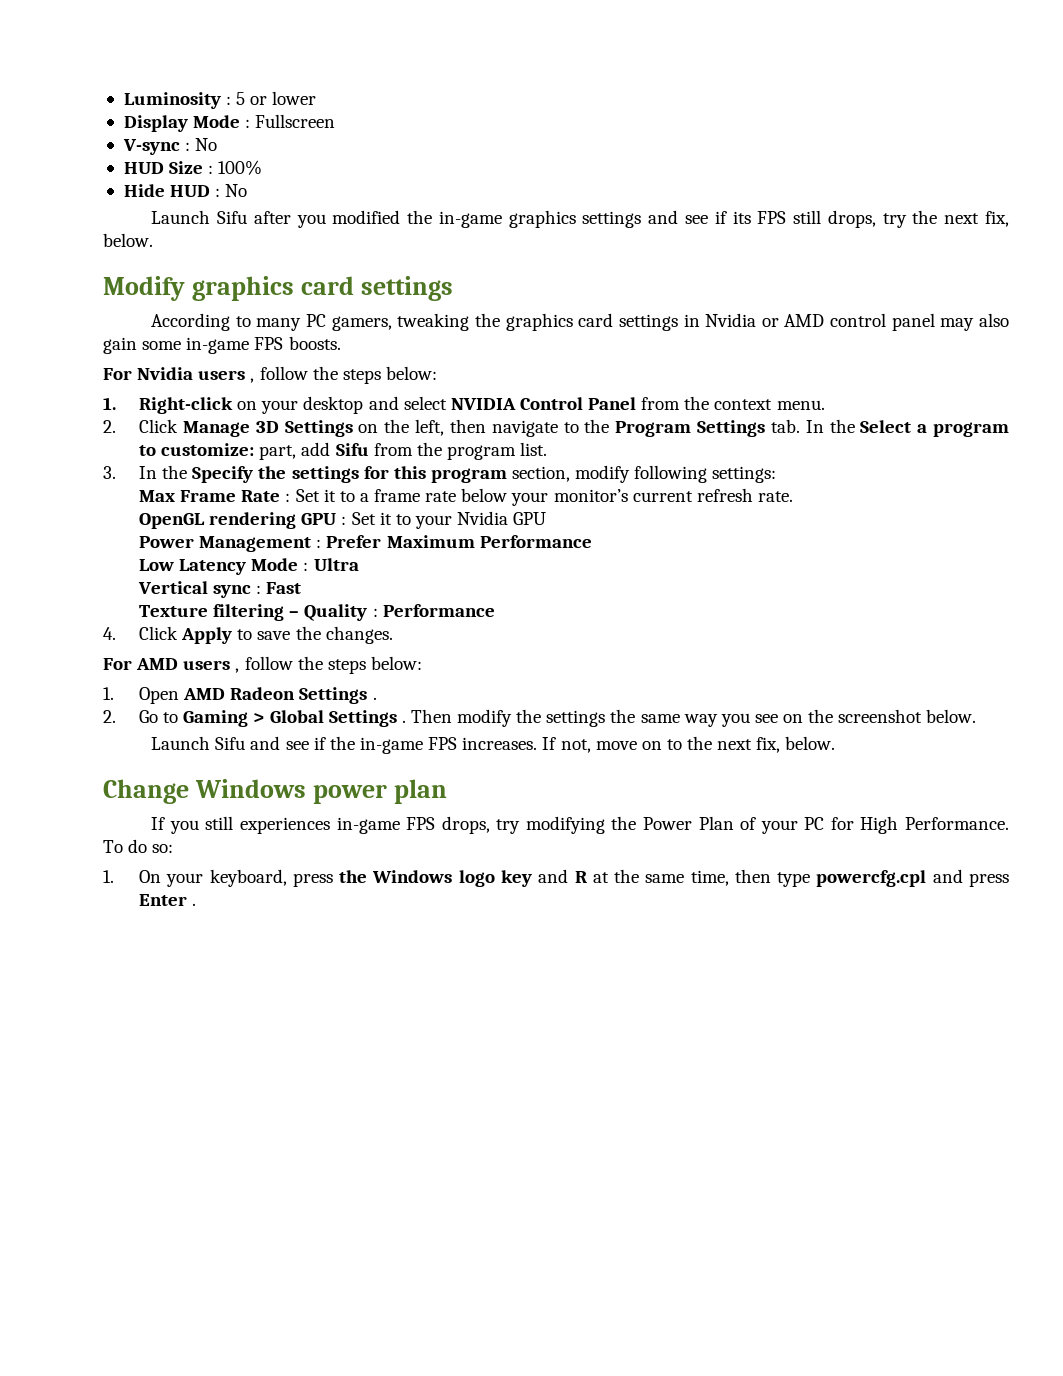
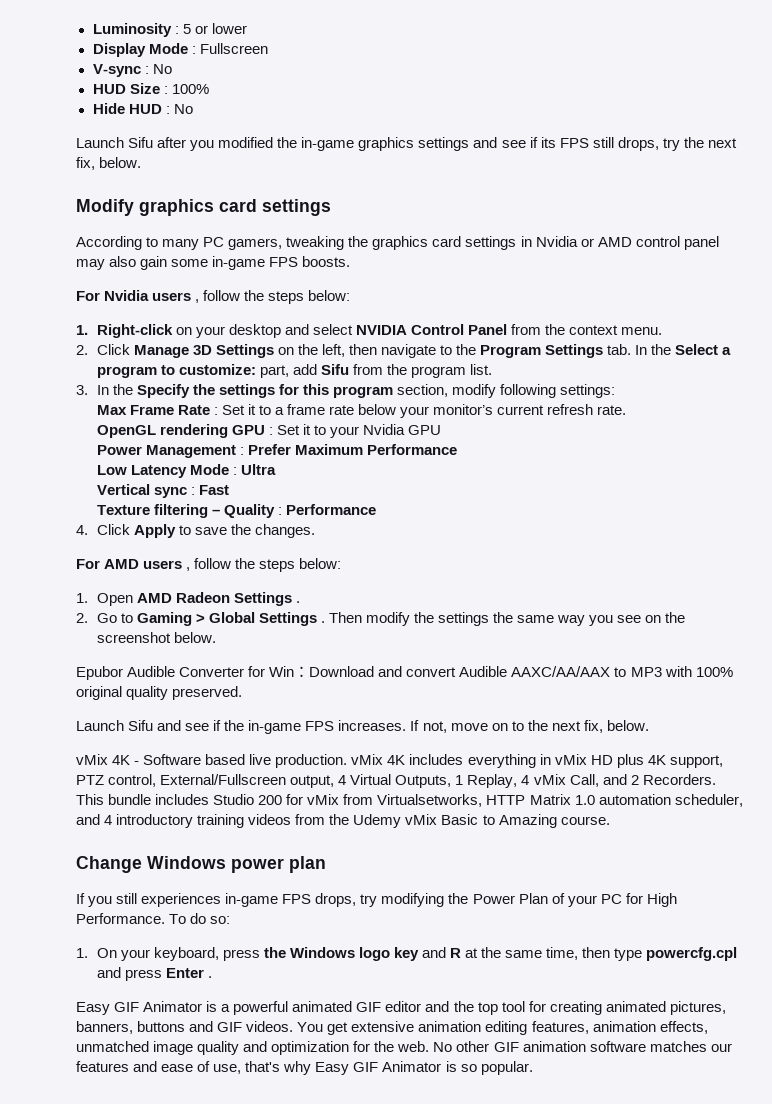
+ Epubor Audible Converter for Win：Download and convert Audible AAXC/AA/AAX to MP3 with 100% original quality preserved.
+ vMix 4K - Software based live production. vMix 4K includes everything in vMix HD plus 4K support, PTZ control, External/Fullscreen output, 4 Virtual Outputs, 1 Replay, 4 vMix Call, and 2 Recorders. This bundle includes Studio 200 for vMix from Virtualsetworks, HTTP Matrix 1.0 automation scheduler, and 4 introductory training videos from the Udemy vMix Basic to Amazing course.
+ Easy GIF Animator is a powerful animated GIF editor and the top tool for creating animated pictures, banners, buttons and GIF videos. You get extensive animation editing features, animation effects, unmatched image quality and optimization for the web. No other GIF animation software matches our features and ease of use, that's why Easy GIF Animator is so popular.

